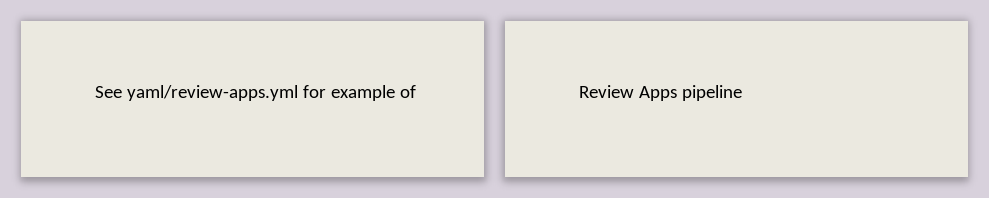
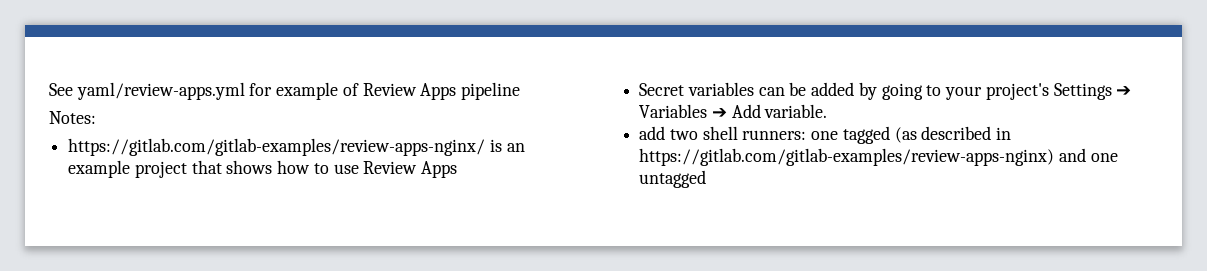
+ Notes:
+ https://gitlab.com/gitlab-examples/review-apps-nginx/ is an example project that shows how to use Review Apps
+ Secret variables can be added by going to your project's Settings ➔ Variables ➔ Add variable.
+ add two shell runners: one tagged (as described in https://gitlab.com/gitlab-examples/review-apps-nginx) and one untagged

